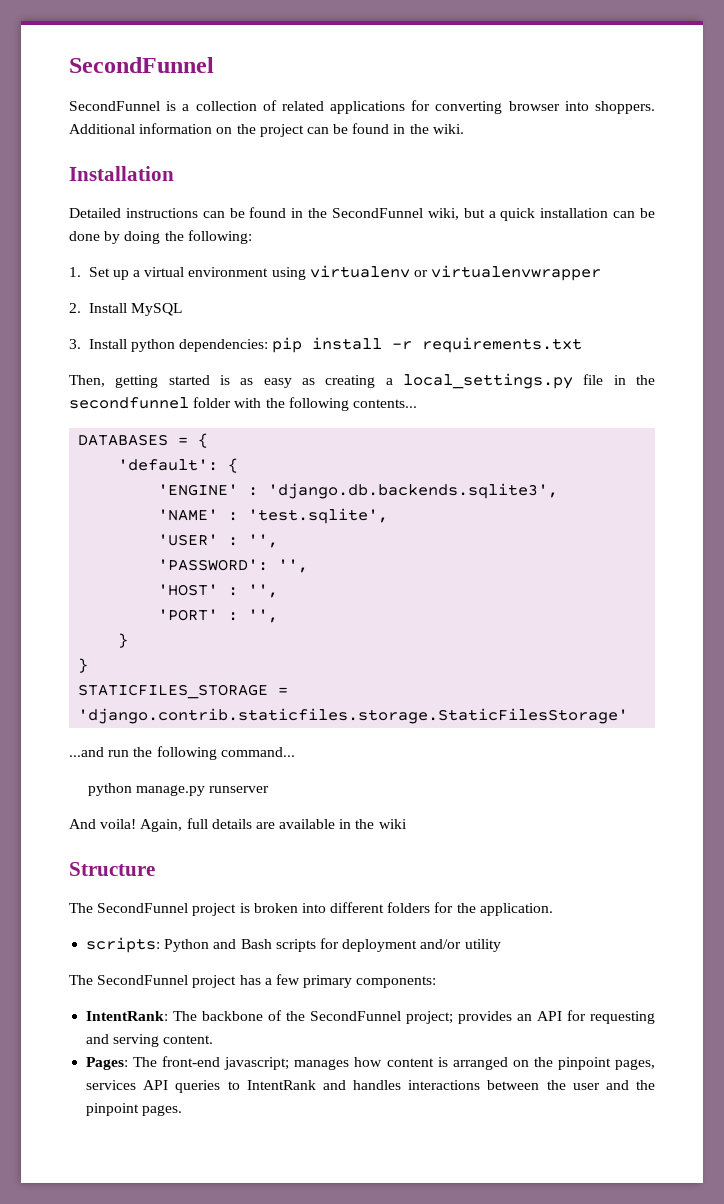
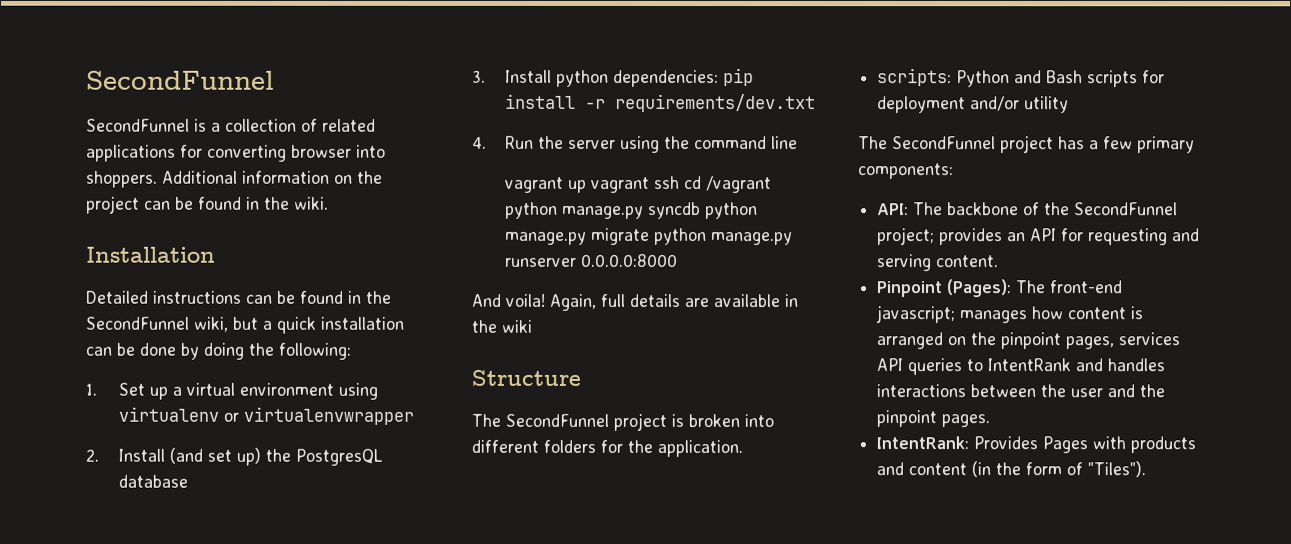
- 2. Install MySQL
+ 2. Install (and set up) the PostgresQL database
- 3. Install python dependencies: pip install -r requirements.txt
- Then, getting started is as easy as creating a local_settings.py file in the secondfunnel folder with the following contents...
- DATABASES = {
- 'default': {
- 'ENGINE' : 'django.db.backends.sqlite3',
- 'NAME' : 'test.sqlite',
- 'USER' : '',
- 'PASSWORD': '',
- 'HOST' : '',
- 'PORT' : '',
- }
- }
- STATICFILES_STORAGE = 'django.contrib.staticfiles.storage.StaticFilesStorage'
- ...and run the following command...
- python manage.py runserver
+ 3. Install python dependencies: pip install -r requirements/dev.txt
+ 4. Run the server using the command line
+ vagrant up vagrant ssh cd /vagrant python manage.py syncdb python manage.py migrate python manage.py runserver 0.0.0.0:8000
- IntentRank: The backbone of the SecondFunnel project; provides an API for requesting and serving content.
+ API: The backbone of the SecondFunnel project; provides an API for requesting and serving content.
- Pages: The front-end javascript; manages how content is arranged on the pinpoint pages, services API queries to IntentRank and handles interactions between the user and the pinpoint pages.
+ Pinpoint (Pages): The front-end javascript; manages how content is arranged on the pinpoint pages, services API queries to IntentRank and handles interactions between the user and the pinpoint pages.
+ IntentRank: Provides Pages with products and content (in the form of "Tiles").

